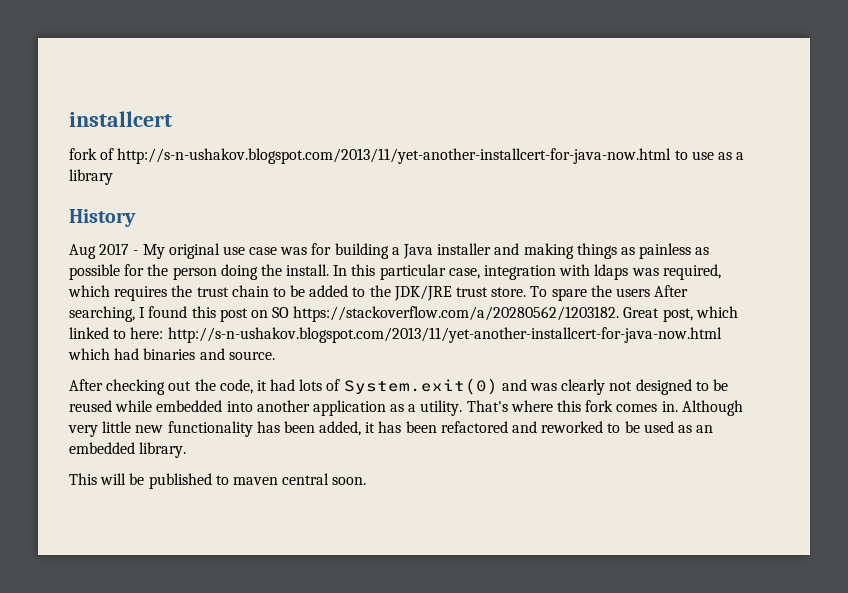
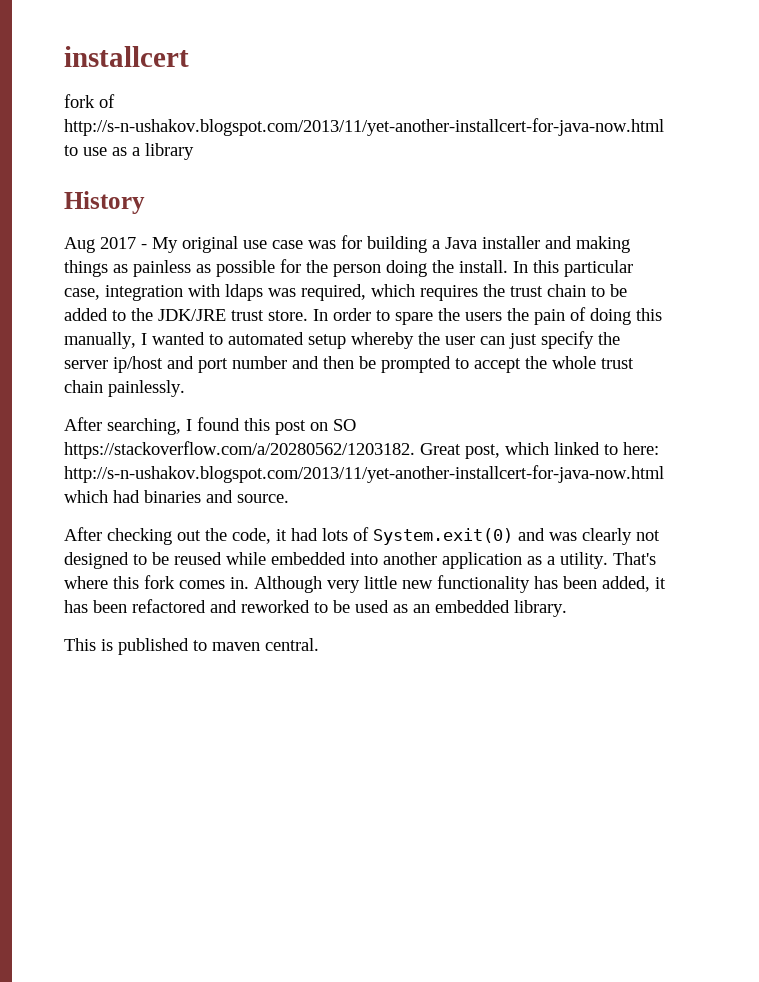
- To spare the users After searching, I found this post on SO https://stackoverflow.com/a/20280562/1203182. Great post, which linked to here: http://s-n-ushakov.blogspot.com/2013/11/yet-another-installcert-for-java-now.html which had binaries and source.
+ In order to spare the users the pain of doing this manually, I wanted to automated setup whereby the user can just specify the server ip/host and port number and then be prompted to accept the whole trust chain painlessly.
+ After searching, I found this post on SO https://stackoverflow.com/a/20280562/1203182. Great post, which linked to here: http://s-n-ushakov.blogspot.com/2013/11/yet-another-installcert-for-java-now.html which had binaries and source.
- This will be published to maven central soon.
+ This is published to maven central.

